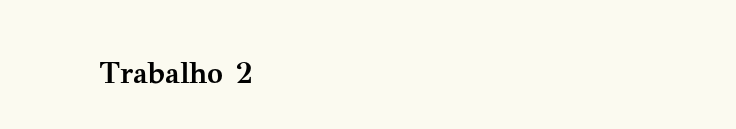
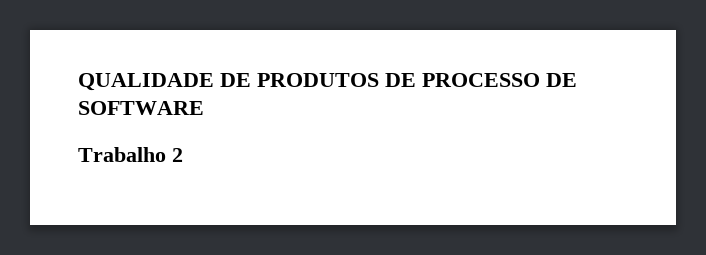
+ QUALIDADE DE PRODUTOS DE PROCESSO DE SOFTWARE

